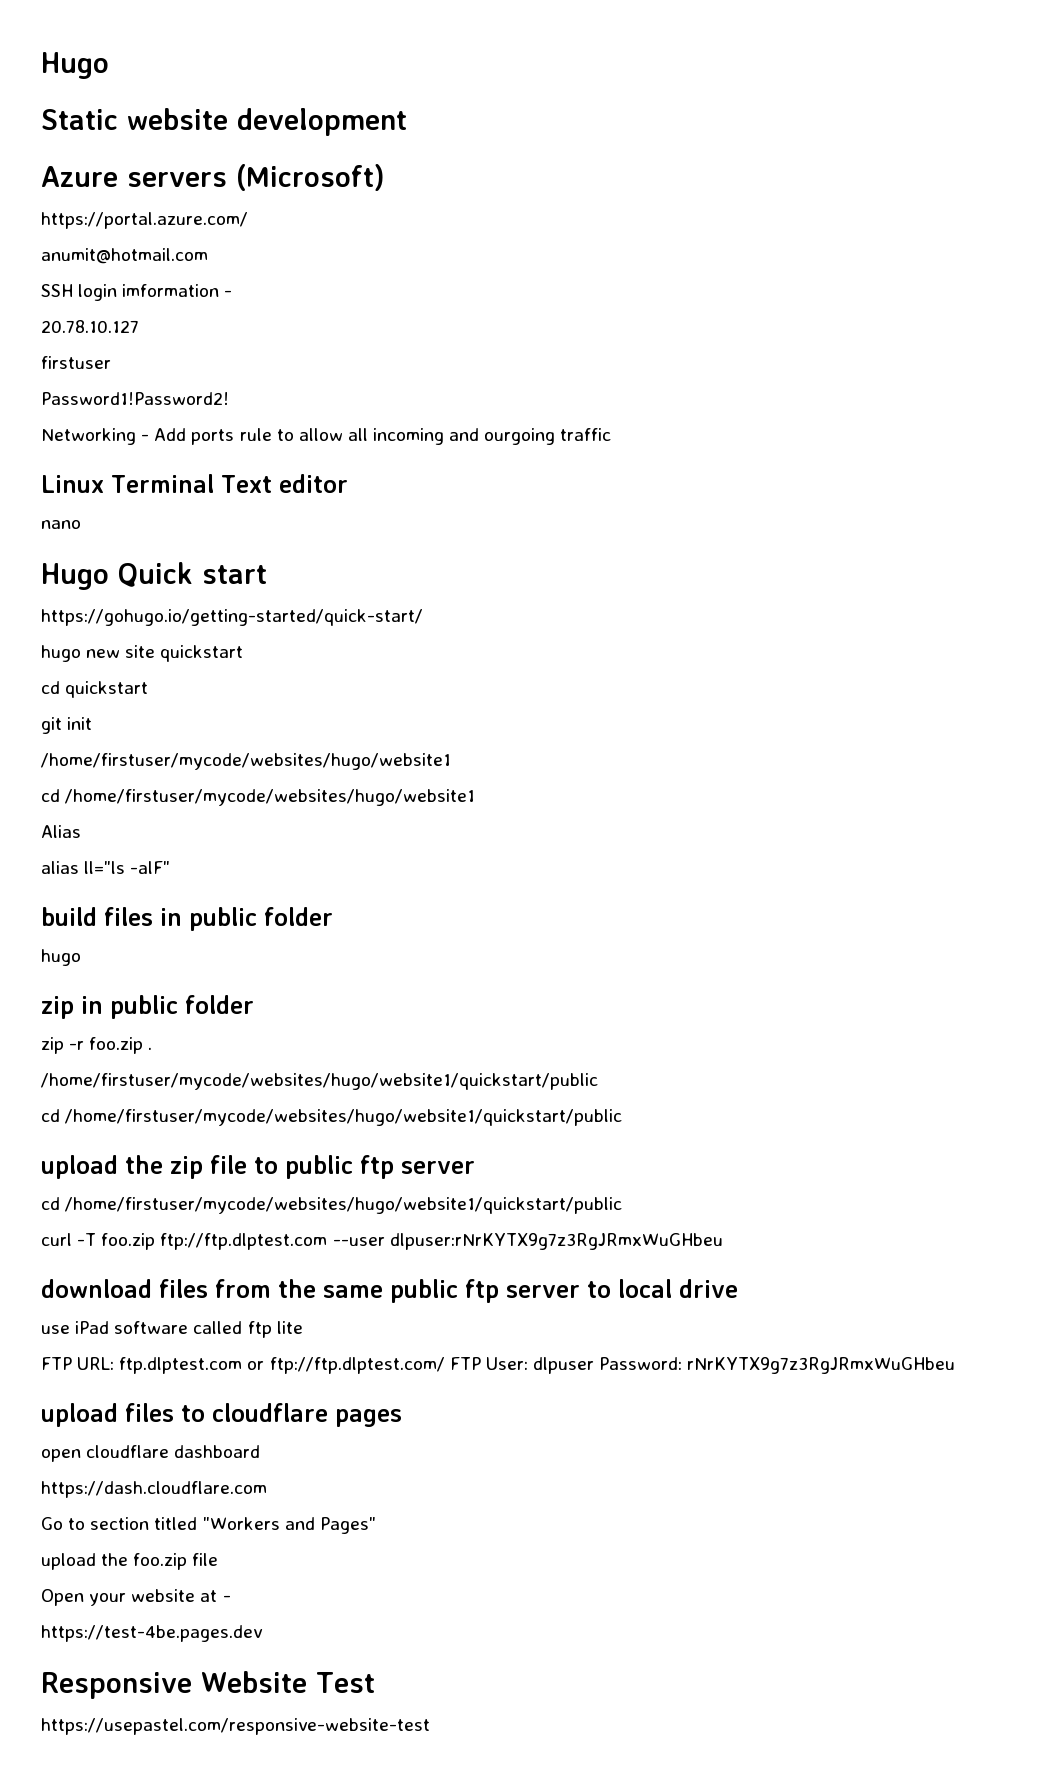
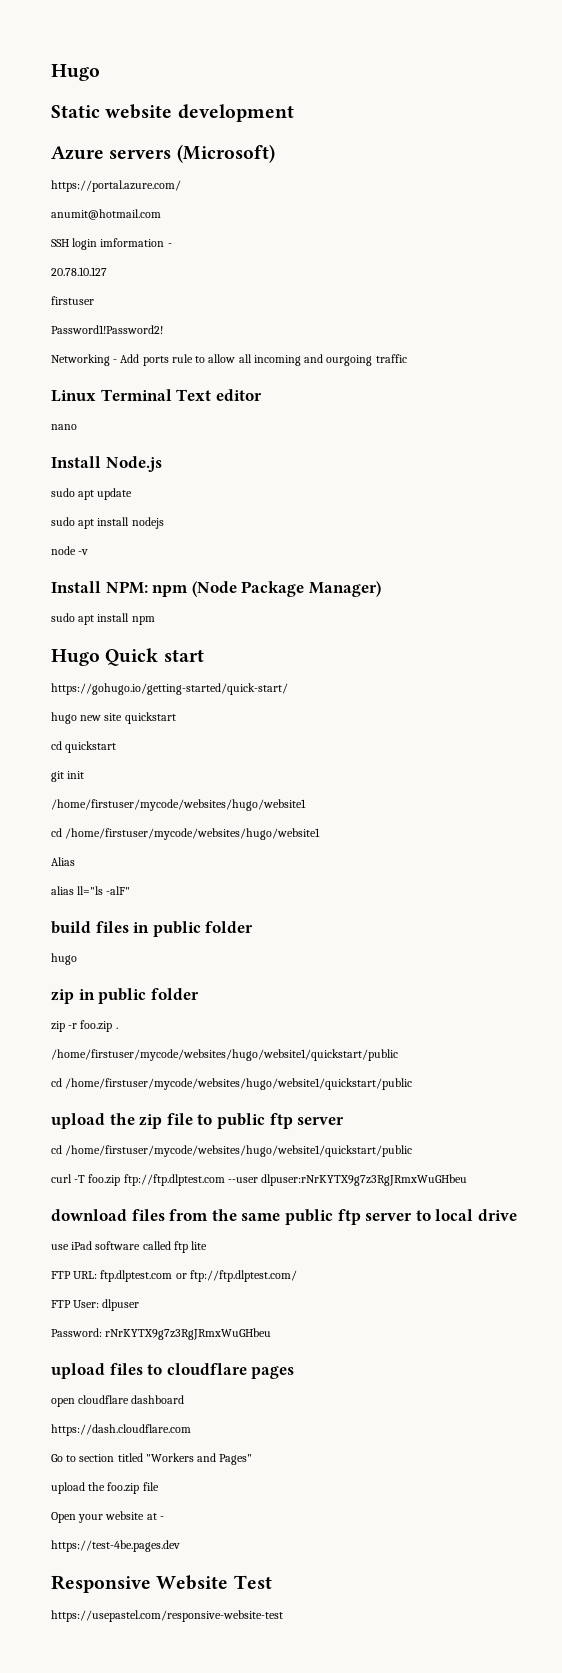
+ Install Node.js
+ sudo apt update
+ sudo apt install nodejs
+ node -v
+ Install NPM: npm (Node Package Manager)
+ sudo apt install npm
- FTP URL: ftp.dlptest.com or ftp://ftp.dlptest.com/ FTP User: dlpuser Password: rNrKYTX9g7z3RgJRmxWuGHbeu
+ FTP URL: ftp.dlptest.com or ftp://ftp.dlptest.com/
+ FTP User: dlpuser
+ Password: rNrKYTX9g7z3RgJRmxWuGHbeu

